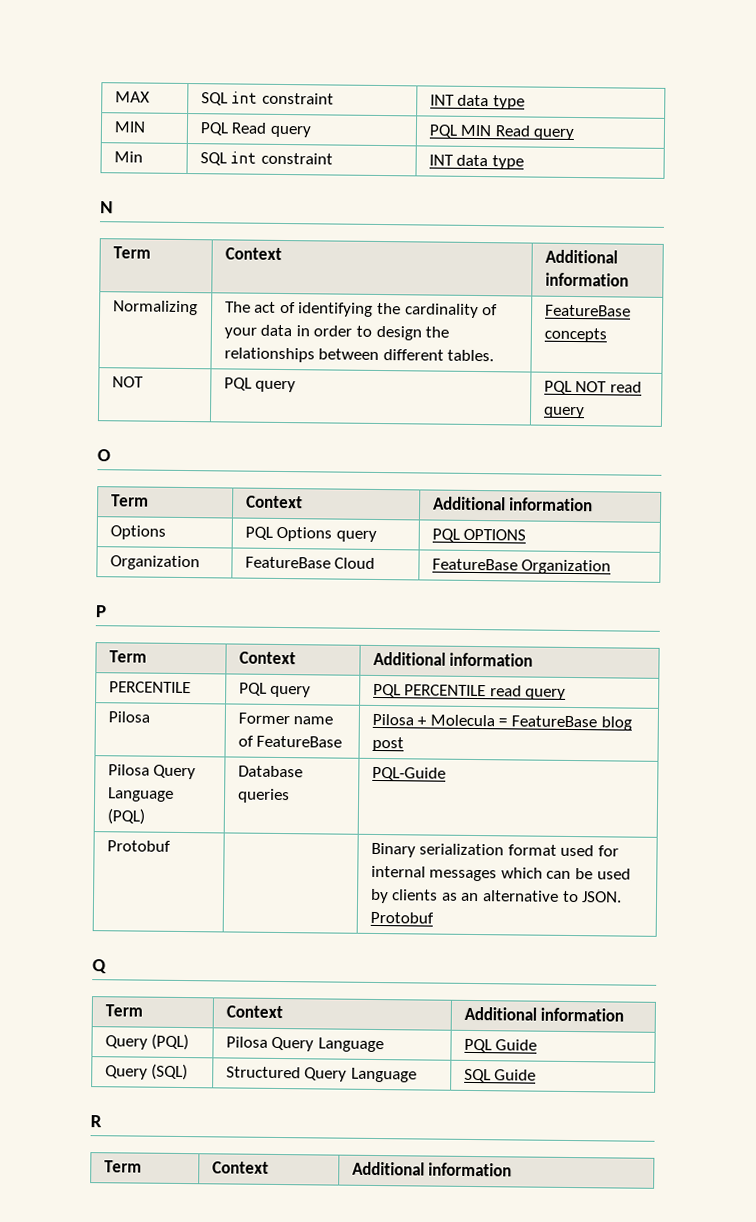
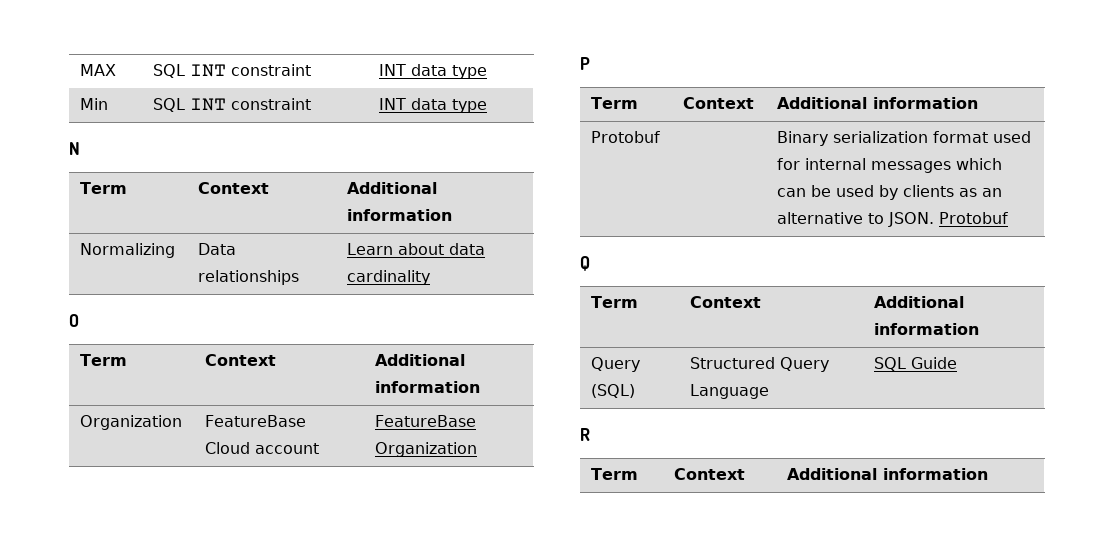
- MAX | SQL int constraint | INT data type
- MIN | PQL Read query | PQL MIN Read query
+ MAX | SQL INT constraint | INT data type
- Min | SQL int constraint | INT data type
+ Min | SQL INT constraint | INT data type
- Normalizing | The act of identifying the cardinality of your data in order to design the relationships between different tables. | FeatureBase concepts
- NOT | PQL query | PQL NOT read query
+ Normalizing | Data relationships | Learn about data cardinality
- Options | PQL Options query | PQL OPTIONS
- Organization | FeatureBase Cloud | FeatureBase Organization
+ Organization | FeatureBase Cloud account | FeatureBase Organization
- PERCENTILE | PQL query | PQL PERCENTILE read query
- Pilosa | Former name of FeatureBase | Pilosa + Molecula = FeatureBase blog post
- Pilosa Query Language (PQL) | Database queries | PQL-Guide
- Query (PQL) | Pilosa Query Language | PQL Guide

